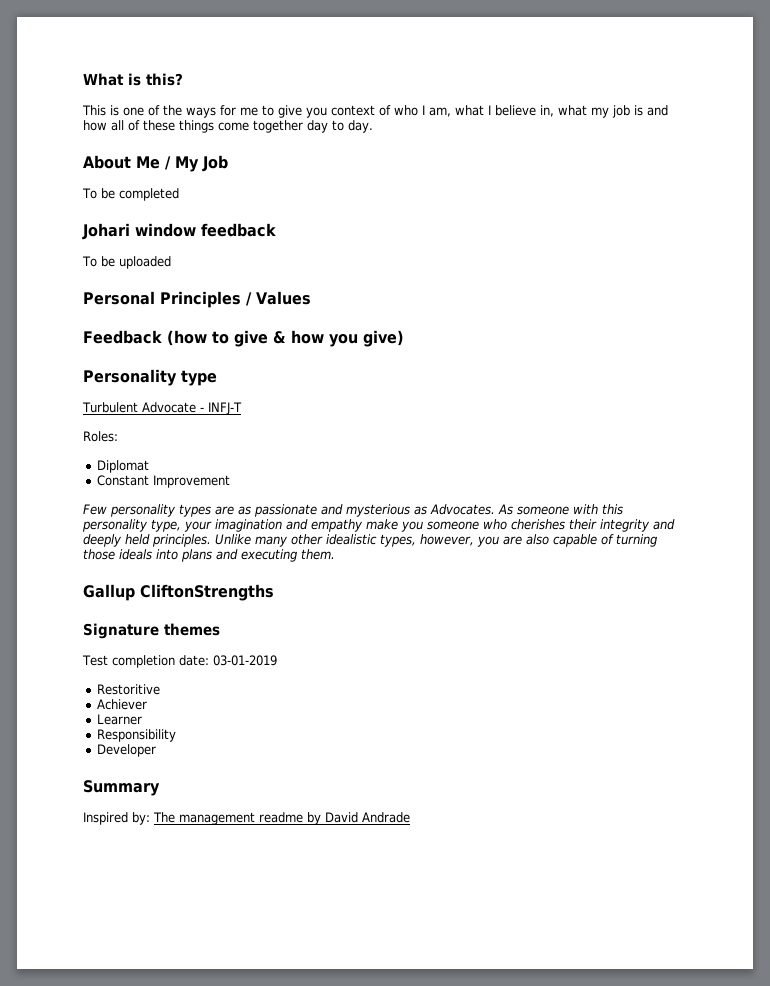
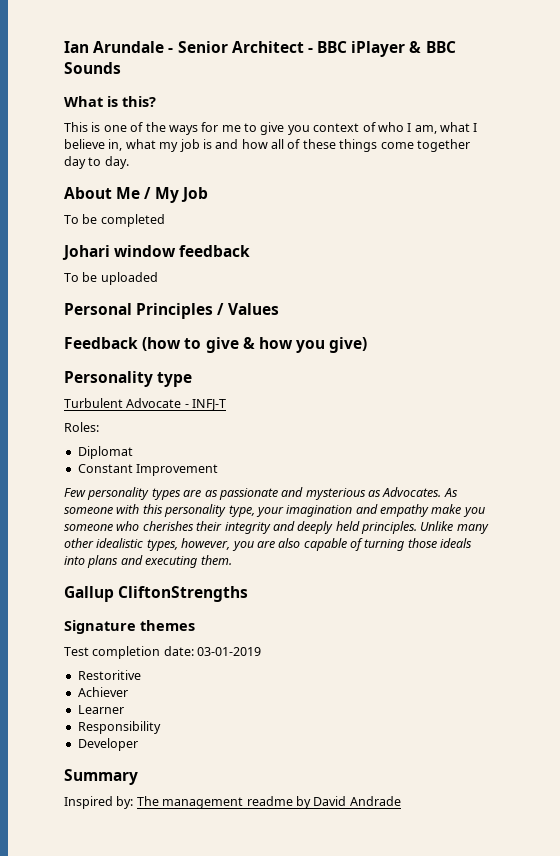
+ Ian Arundale - Senior Architect - BBC iPlayer & BBC Sounds

